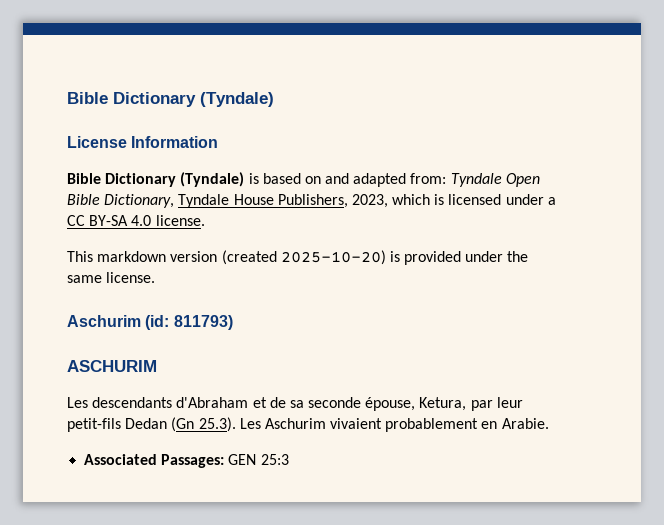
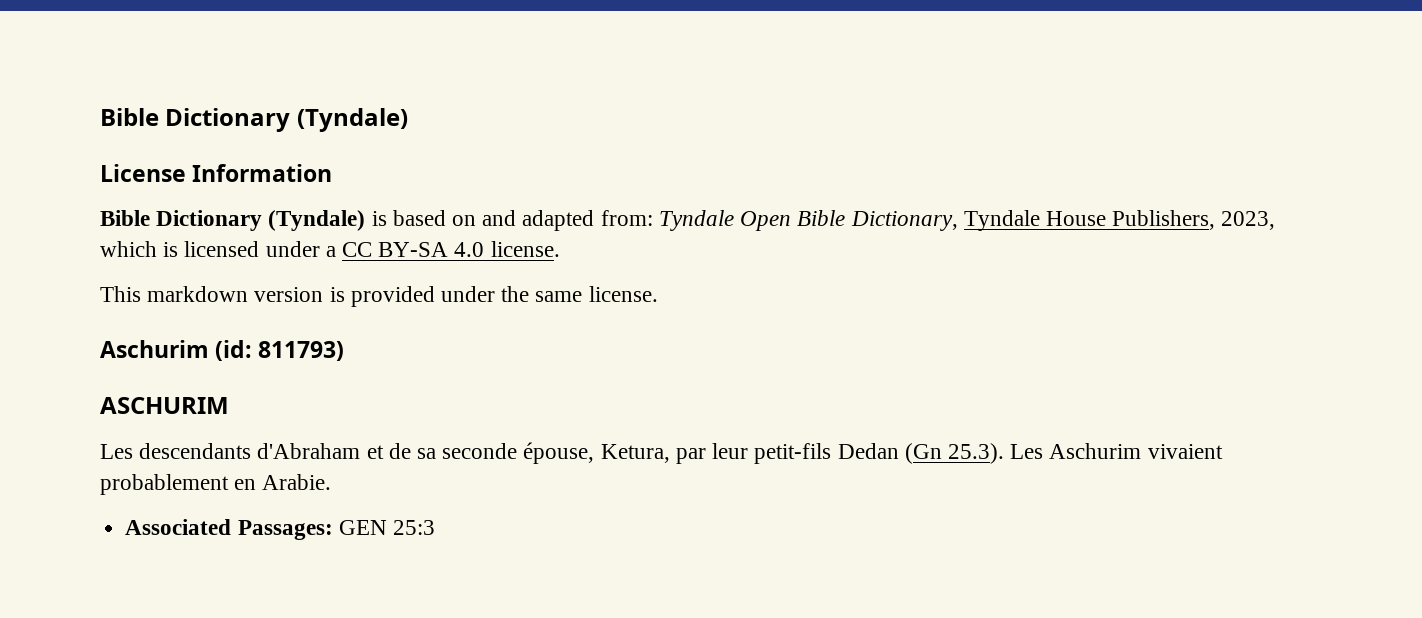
- This markdown version (created 2025-10-20) is provided under the same license.
+ This markdown version is provided under the same license.

